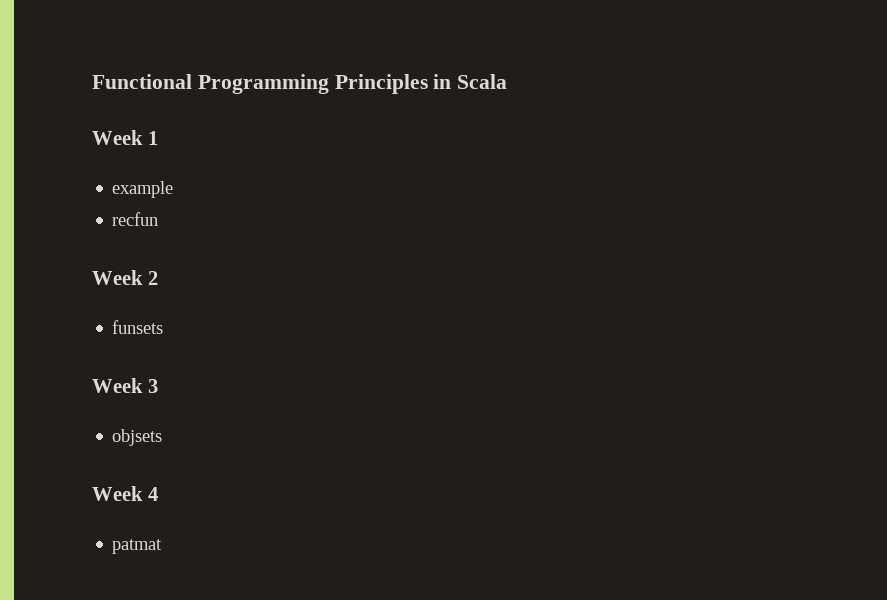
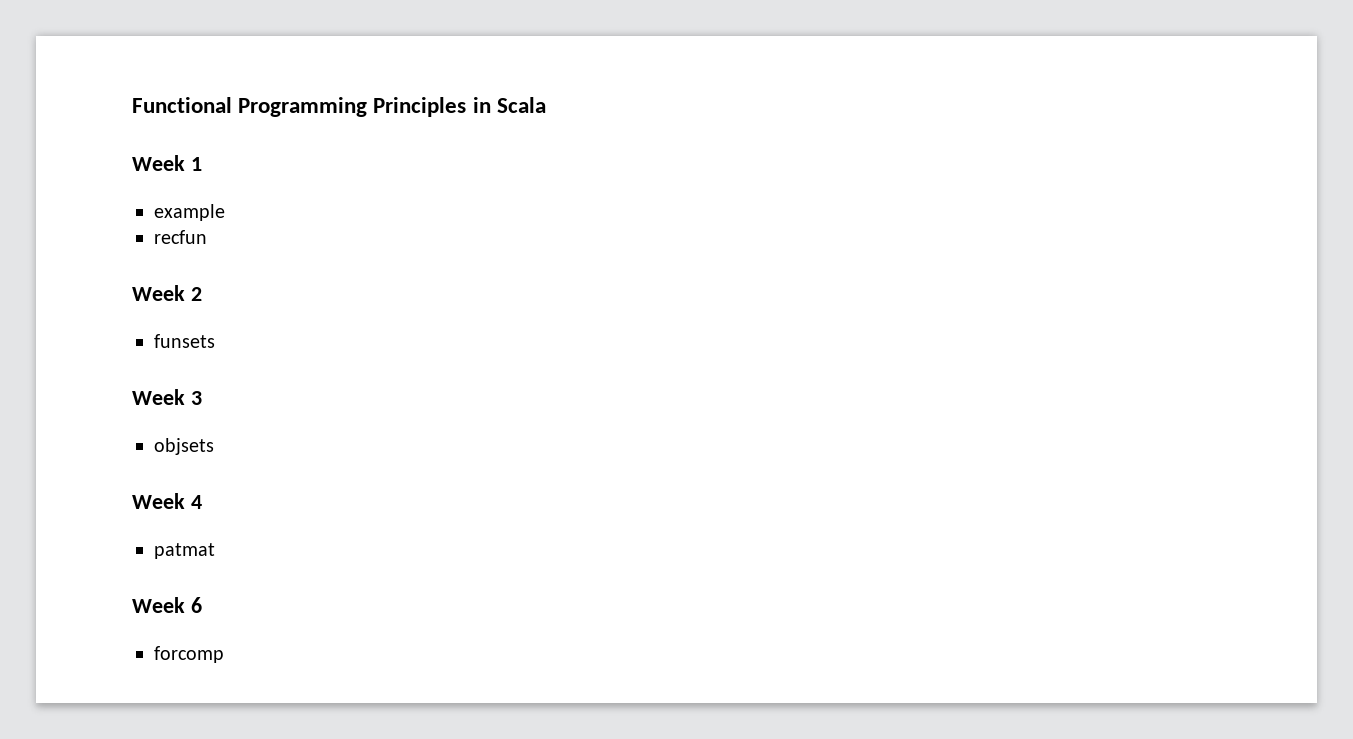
+ Week 6
+ forcomp

